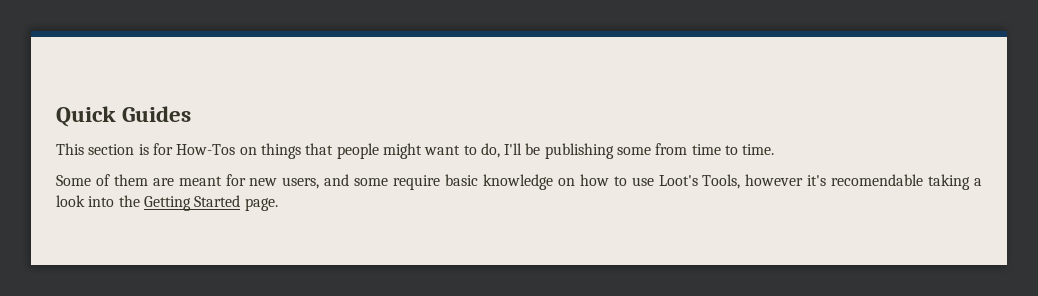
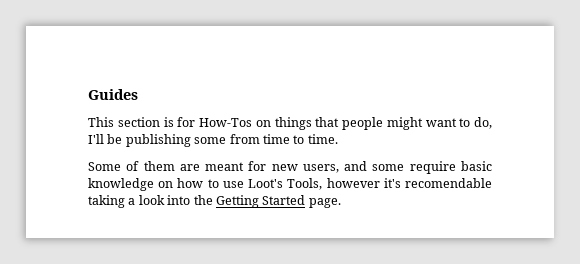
- Quick Guides
+ Guides

